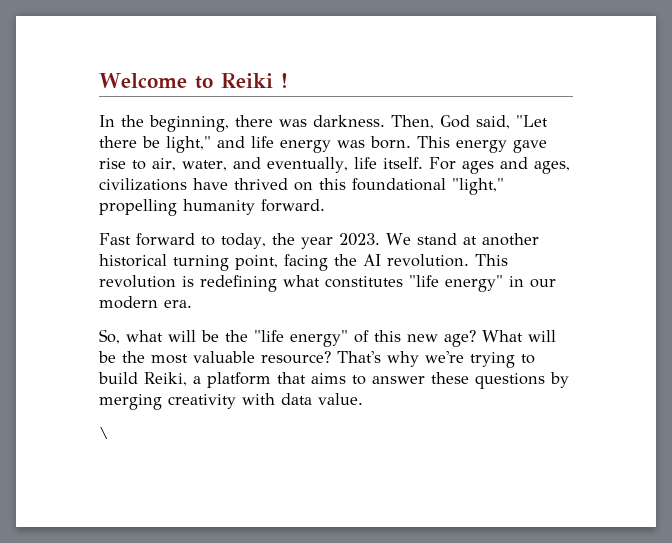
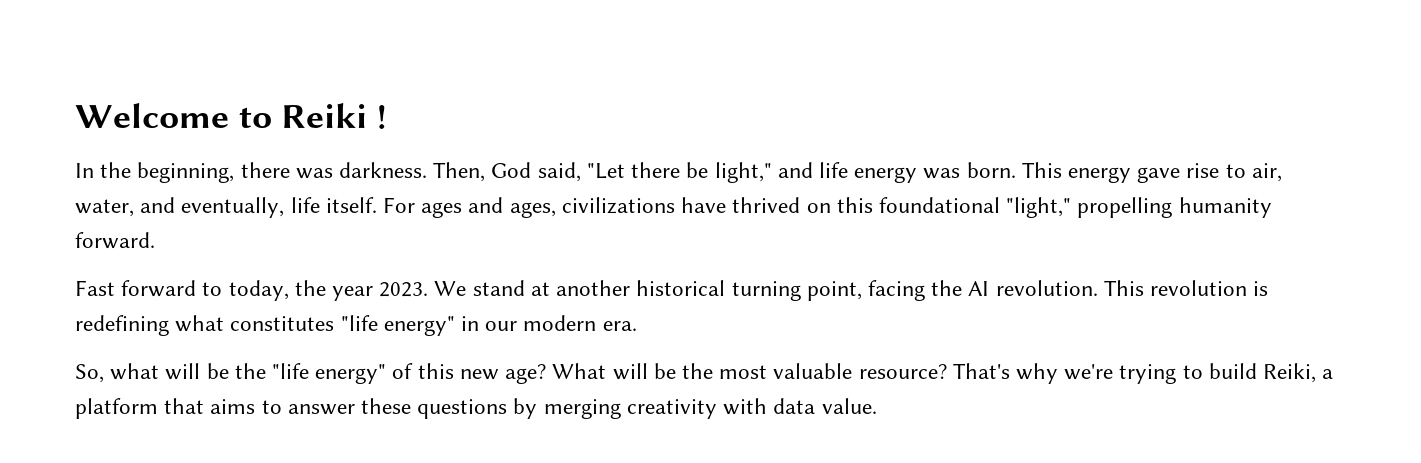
- \

